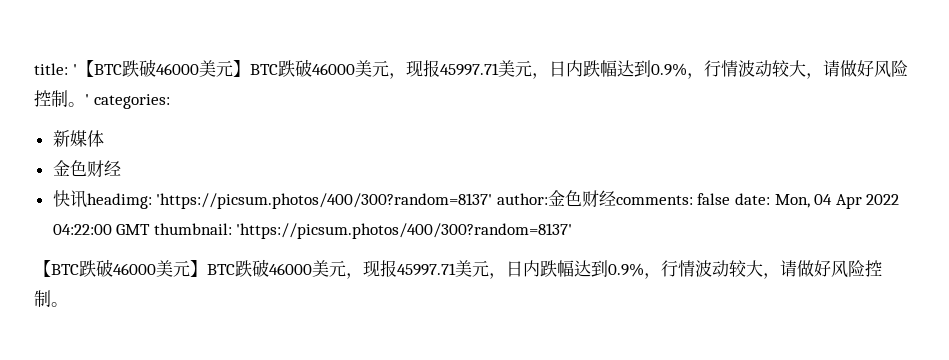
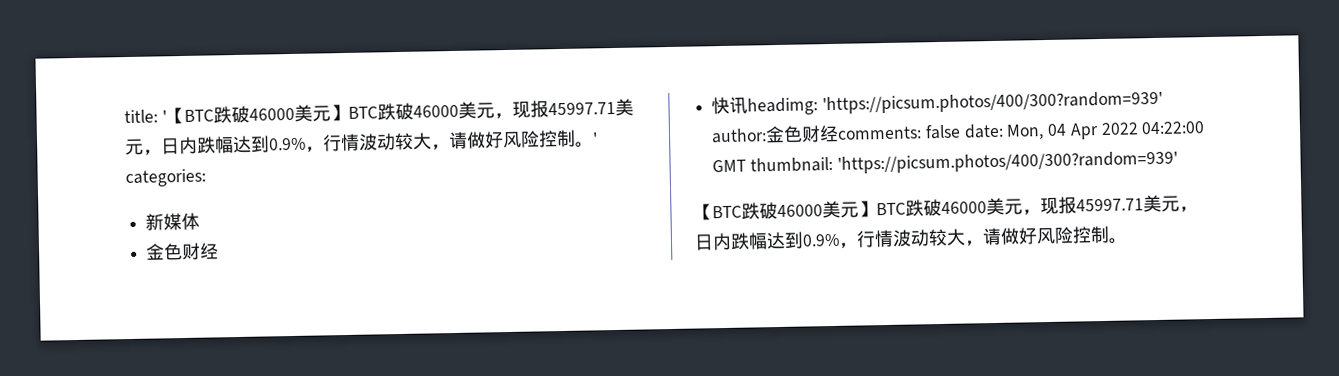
- 快讯headimg: 'https://picsum.photos/400/300?random=8137' author:金色财经comments: false date: Mon, 04 Apr 2022 04:22:00 GMT thumbnail: 'https://picsum.photos/400/300?random=8137'
+ 快讯headimg: 'https://picsum.photos/400/300?random=939' author:金色财经comments: false date: Mon, 04 Apr 2022 04:22:00 GMT thumbnail: 'https://picsum.photos/400/300?random=939'

